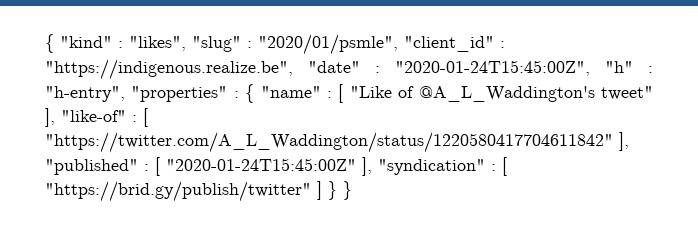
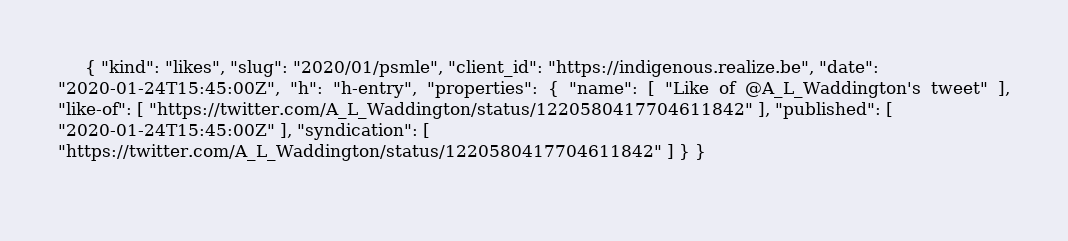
- { "kind" : "likes", "slug" : "2020/01/psmle", "client_id" : "https://indigenous.realize.be", "date" : "2020-01-24T15:45:00Z", "h" : "h-entry", "properties" : { "name" : [ "Like of @A_L_Waddington's tweet" ], "like-of" : [ "https://twitter.com/A_L_Waddington/status/1220580417704611842" ], "published" : [ "2020-01-24T15:45:00Z" ], "syndication" : [ "https://brid.gy/publish/twitter" ] } }
+ { "kind": "likes", "slug": "2020/01/psmle", "client_id": "https://indigenous.realize.be", "date": "2020-01-24T15:45:00Z", "h": "h-entry", "properties": { "name": [ "Like of @A_L_Waddington's tweet" ], "like-of": [ "https://twitter.com/A_L_Waddington/status/1220580417704611842" ], "published": [ "2020-01-24T15:45:00Z" ], "syndication": [ "https://twitter.com/A_L_Waddington/status/1220580417704611842" ] } }

